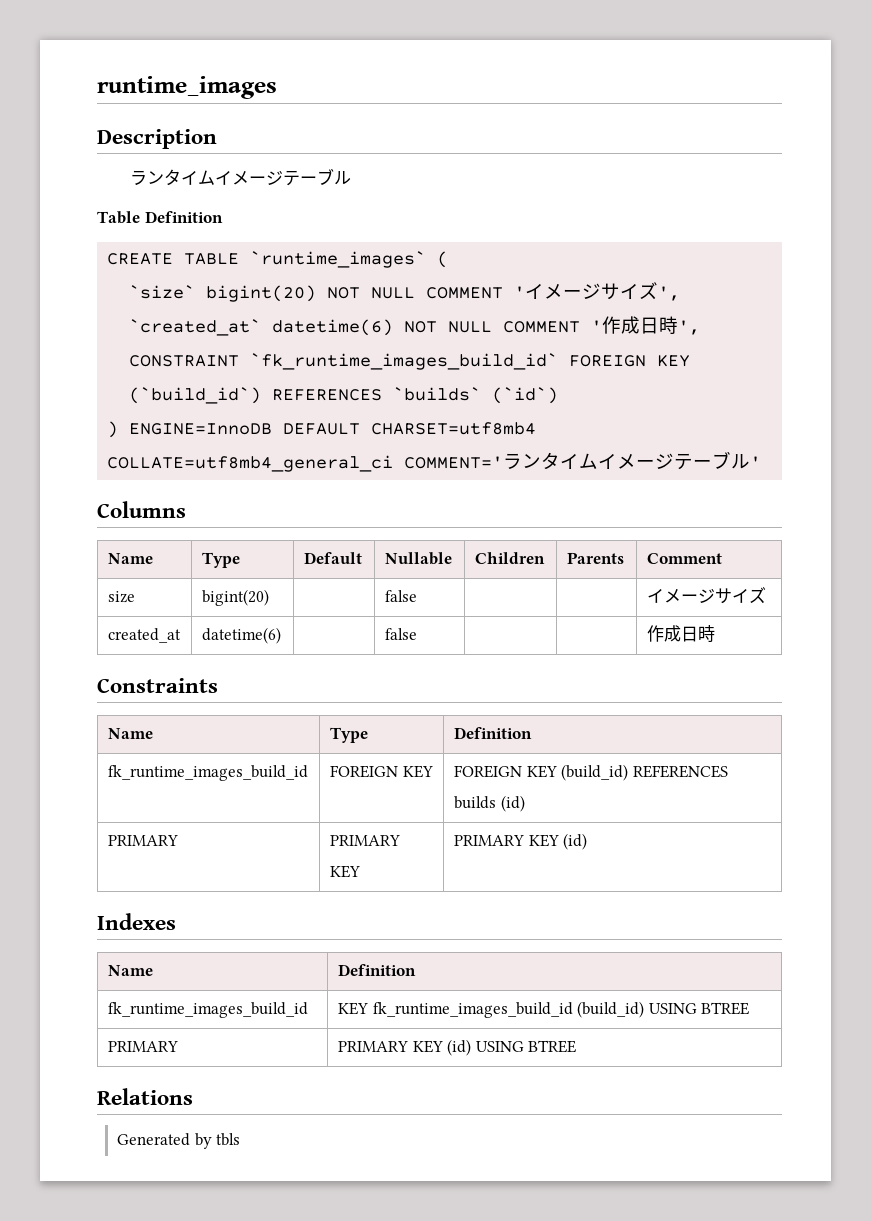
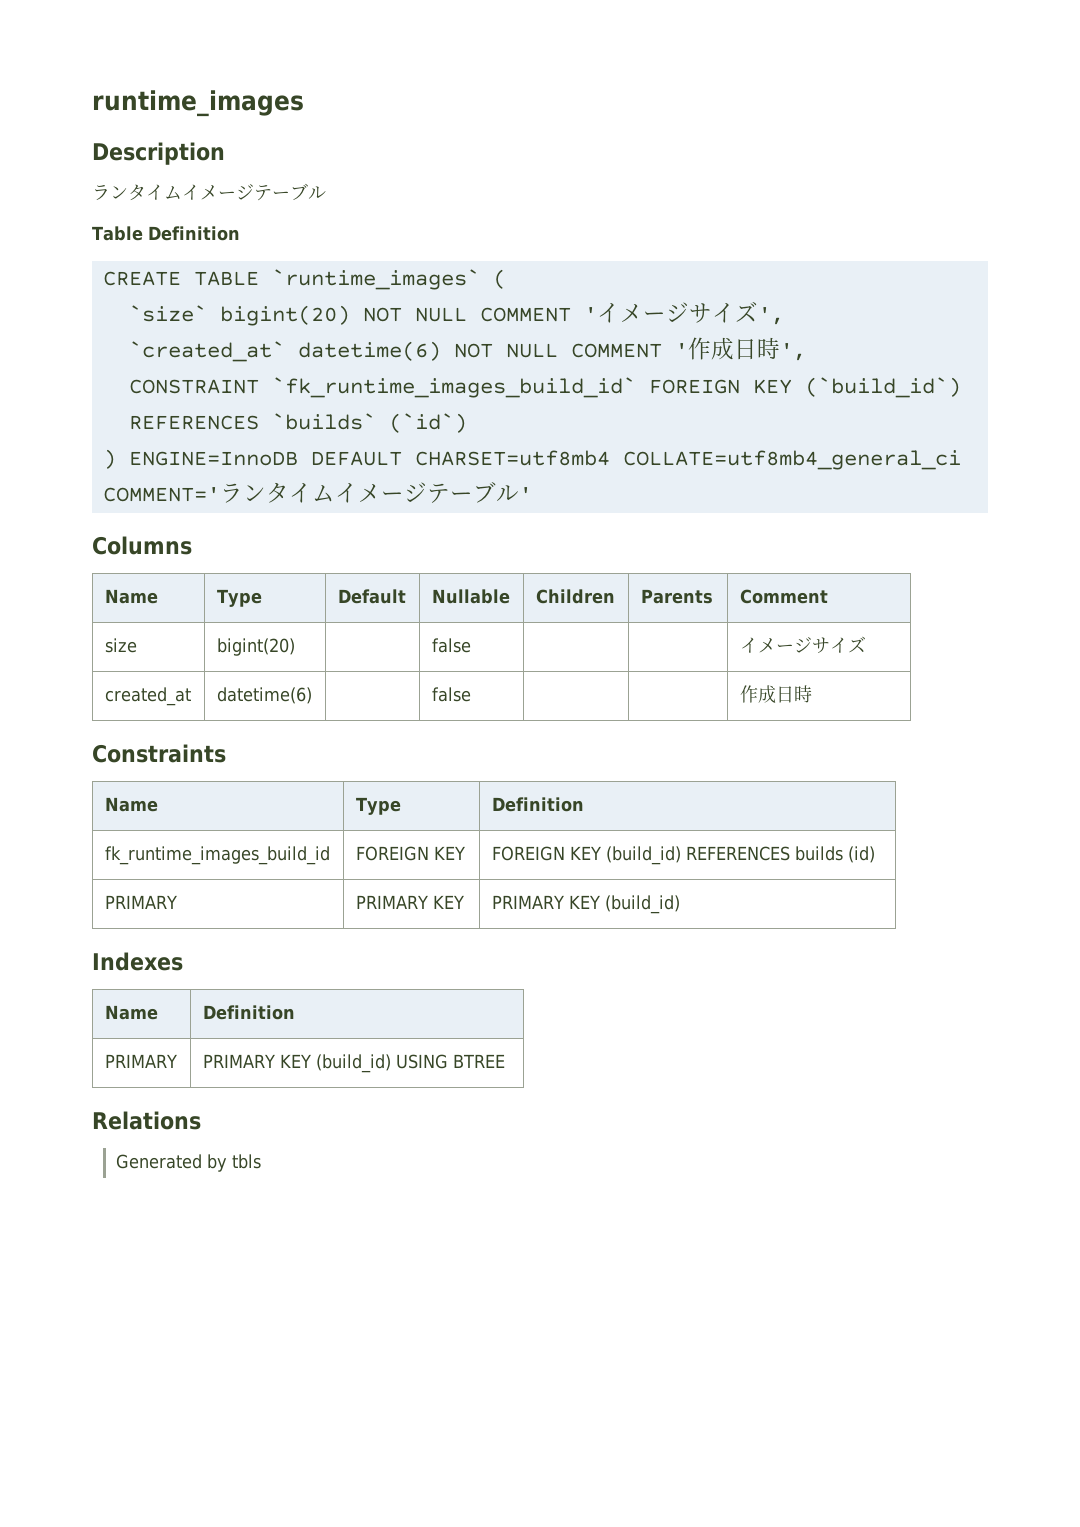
- PRIMARY | PRIMARY KEY | PRIMARY KEY (id)
+ PRIMARY | PRIMARY KEY | PRIMARY KEY (build_id)
- fk_runtime_images_build_id | KEY fk_runtime_images_build_id (build_id) USING BTREE
- PRIMARY | PRIMARY KEY (id) USING BTREE
+ PRIMARY | PRIMARY KEY (build_id) USING BTREE

